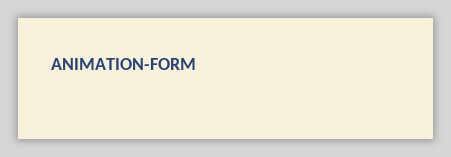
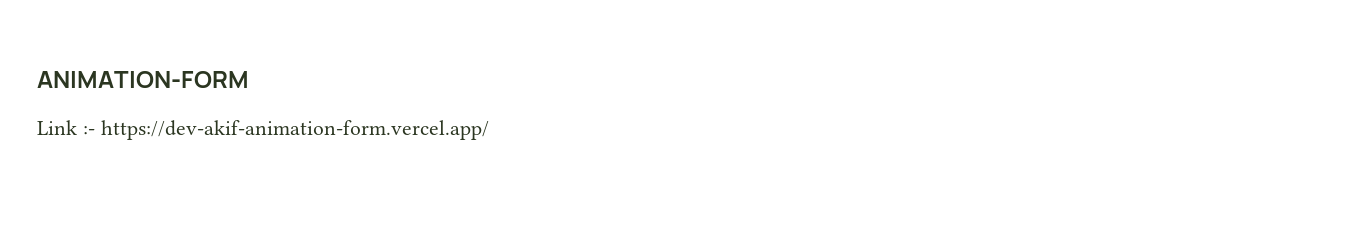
+ Link :- https://dev-akif-animation-form.vercel.app/

